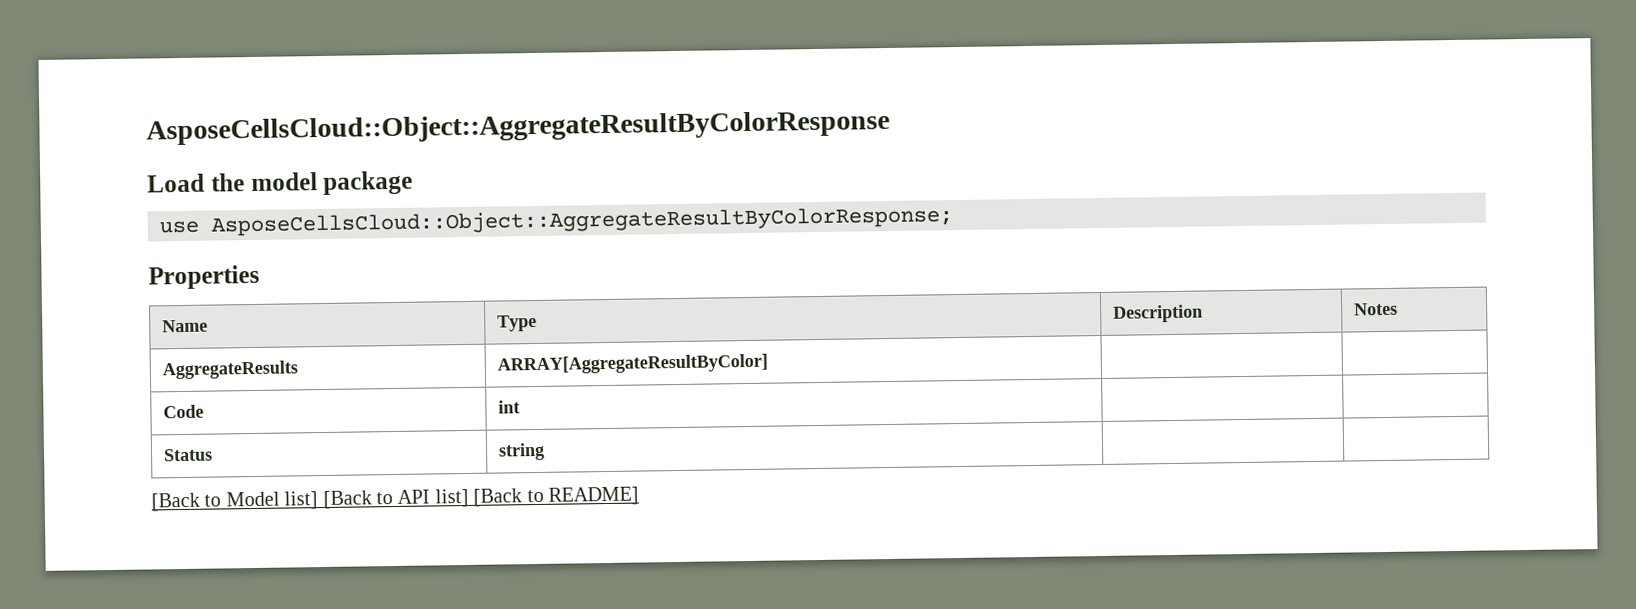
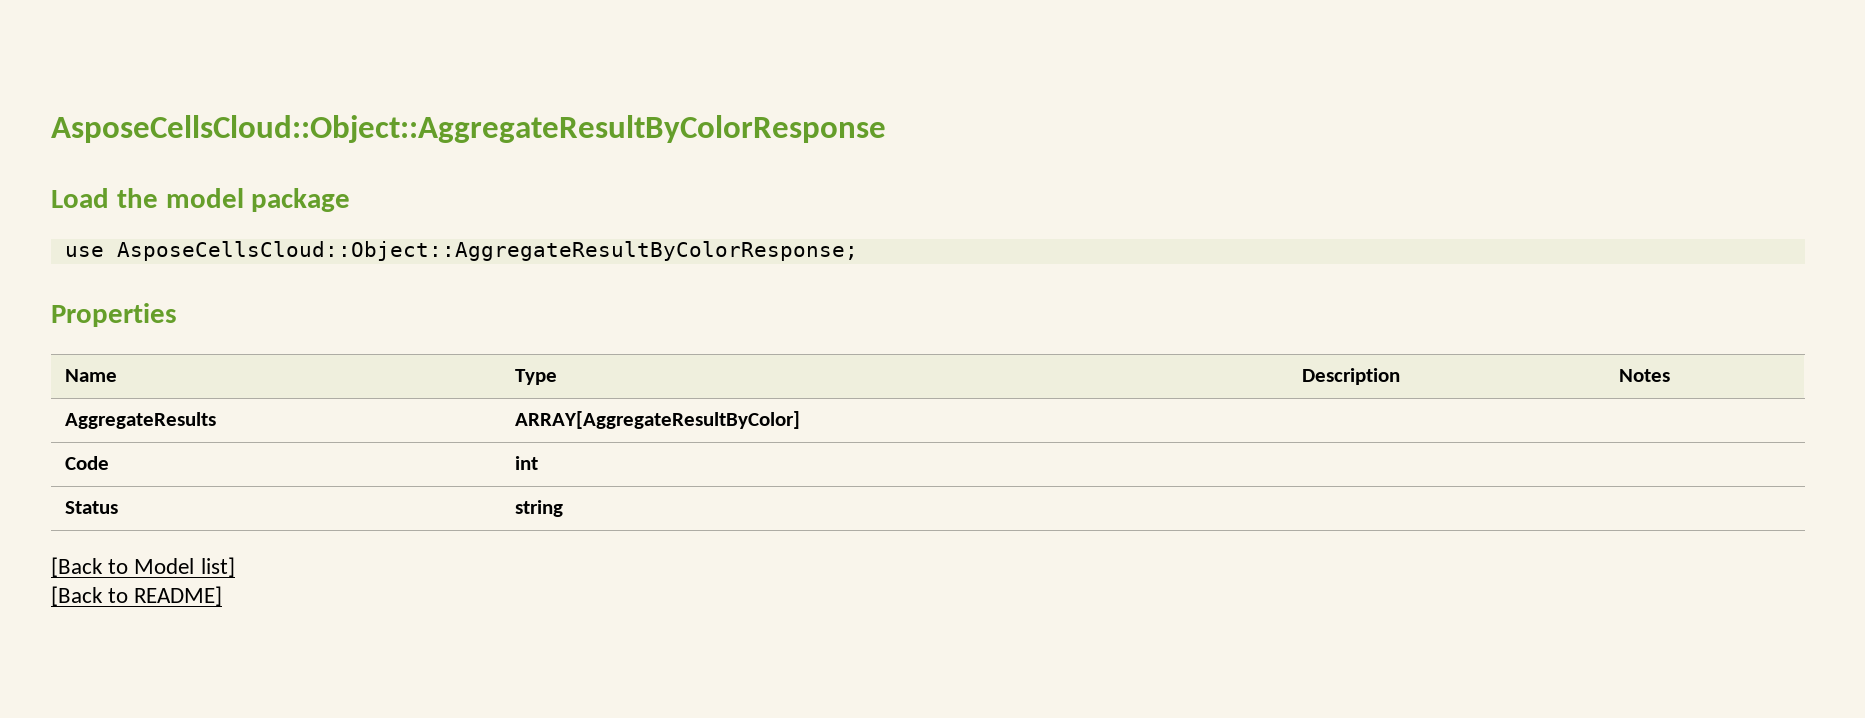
- [Back to Model list] [Back to API list] [Back to README]
+ [Back to Model list]
+ [Back to README]

